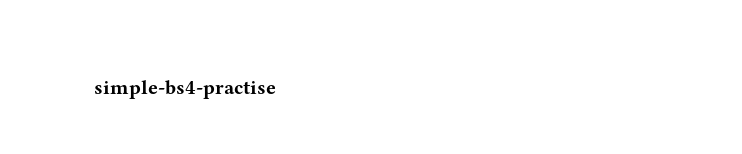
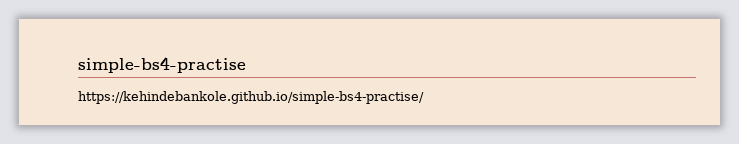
+ https://kehindebankole.github.io/simple-bs4-practise/

